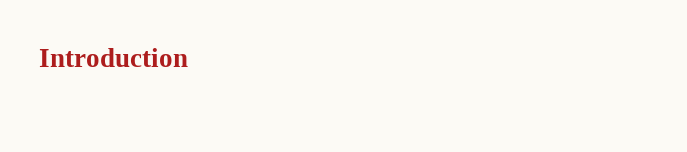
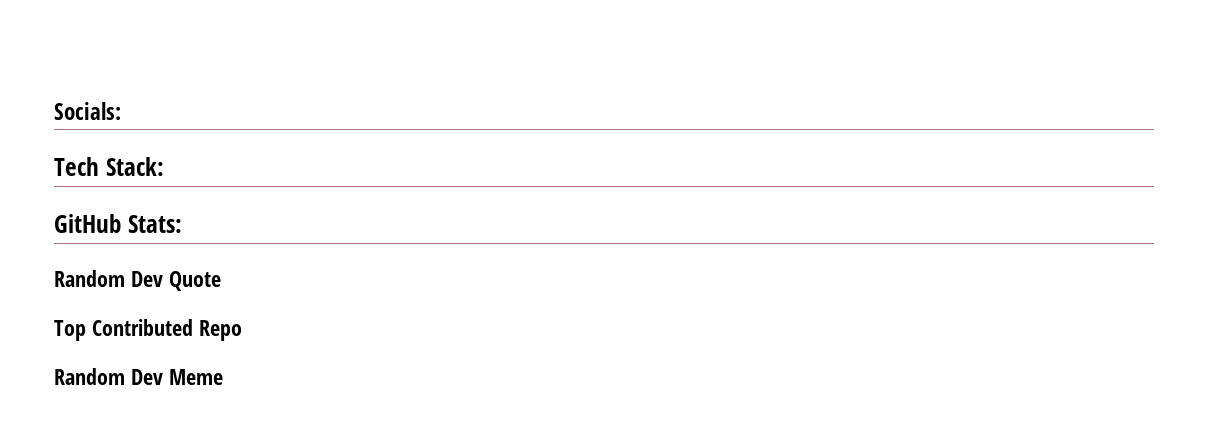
- Introduction
+ Socials:
+ Tech Stack:
+ GitHub Stats:
+ Random Dev Quote
+ Top Contributed Repo
+ Random Dev Meme

